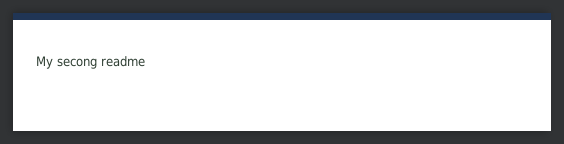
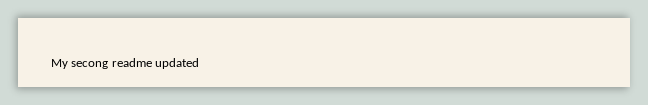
- My secong readme
+ My secong readme updated

